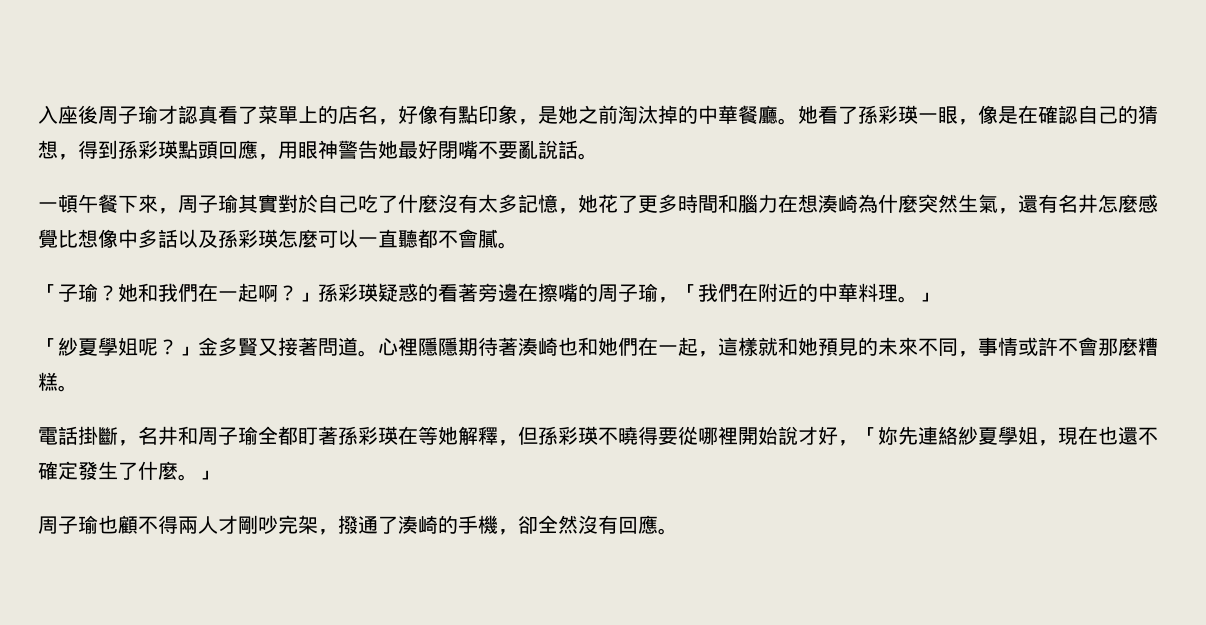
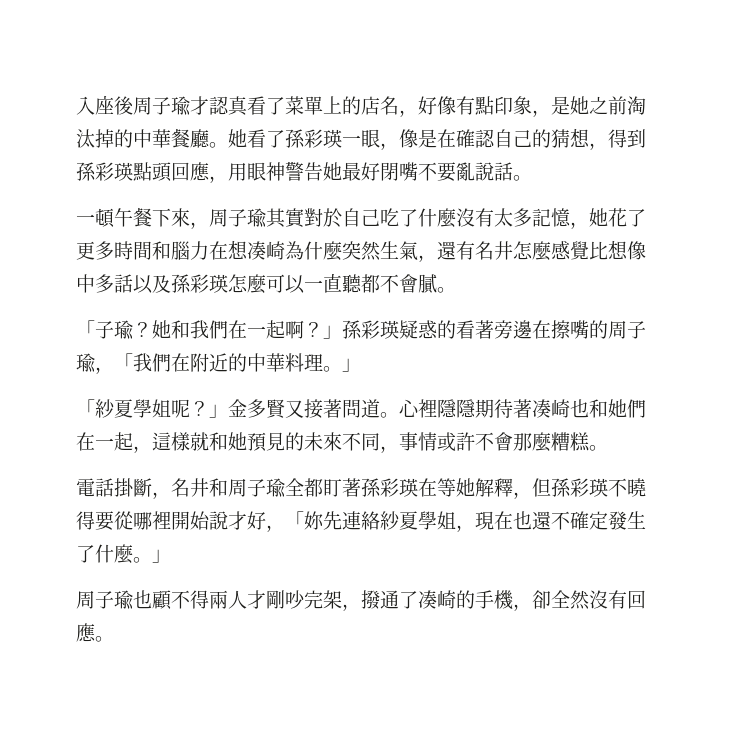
- 一頓午餐下來，周子瑜其實對於自己吃了什麼沒有太多記憶，她花了更多時間和腦力在想湊崎為什麼突然生氣，還有名井怎麼感覺比想像中多話以及孫彩瑛怎麼可以一直聽都不會膩。
+ 一頓午餐下來，周子瑜其實對於自己吃了什麼沒有太多記憶，她花了更多時間和腦力在想凑崎為什麼突然生氣，還有名井怎麼感覺比想像中多話以及孫彩瑛怎麼可以一直聽都不會膩。
- 心裡隱隱期待著湊崎也和她們在一起，這樣就和她預見的未來不同，事情或許不會那麼糟糕。
+ 心裡隱隱期待著凑崎也和她們在一起，這樣就和她預見的未來不同，事情或許不會那麼糟糕。
- 周子瑜也顧不得兩人才剛吵完架，撥通了湊崎的手機，卻全然沒有回應。
+ 周子瑜也顧不得兩人才剛吵完架，撥通了凑崎的手機，卻全然沒有回應。

